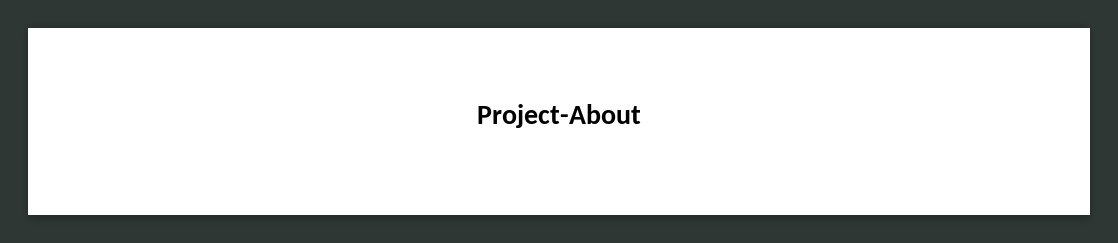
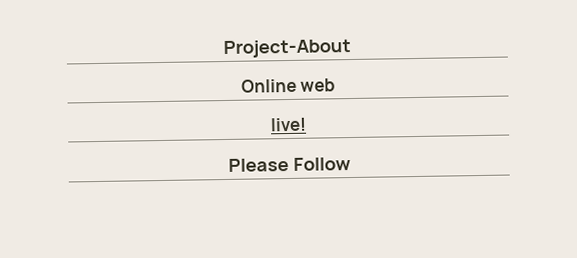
+ Online web
+ live!
+ Please Follow

